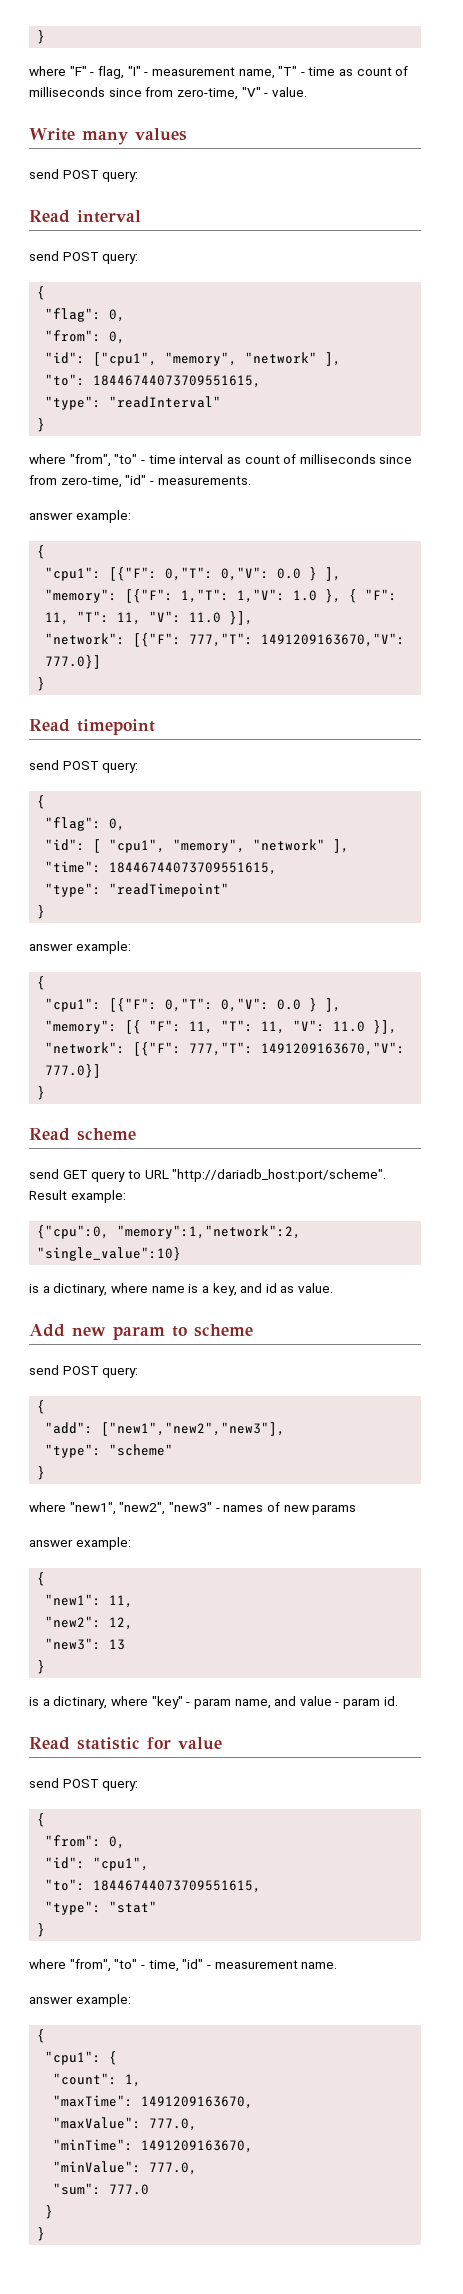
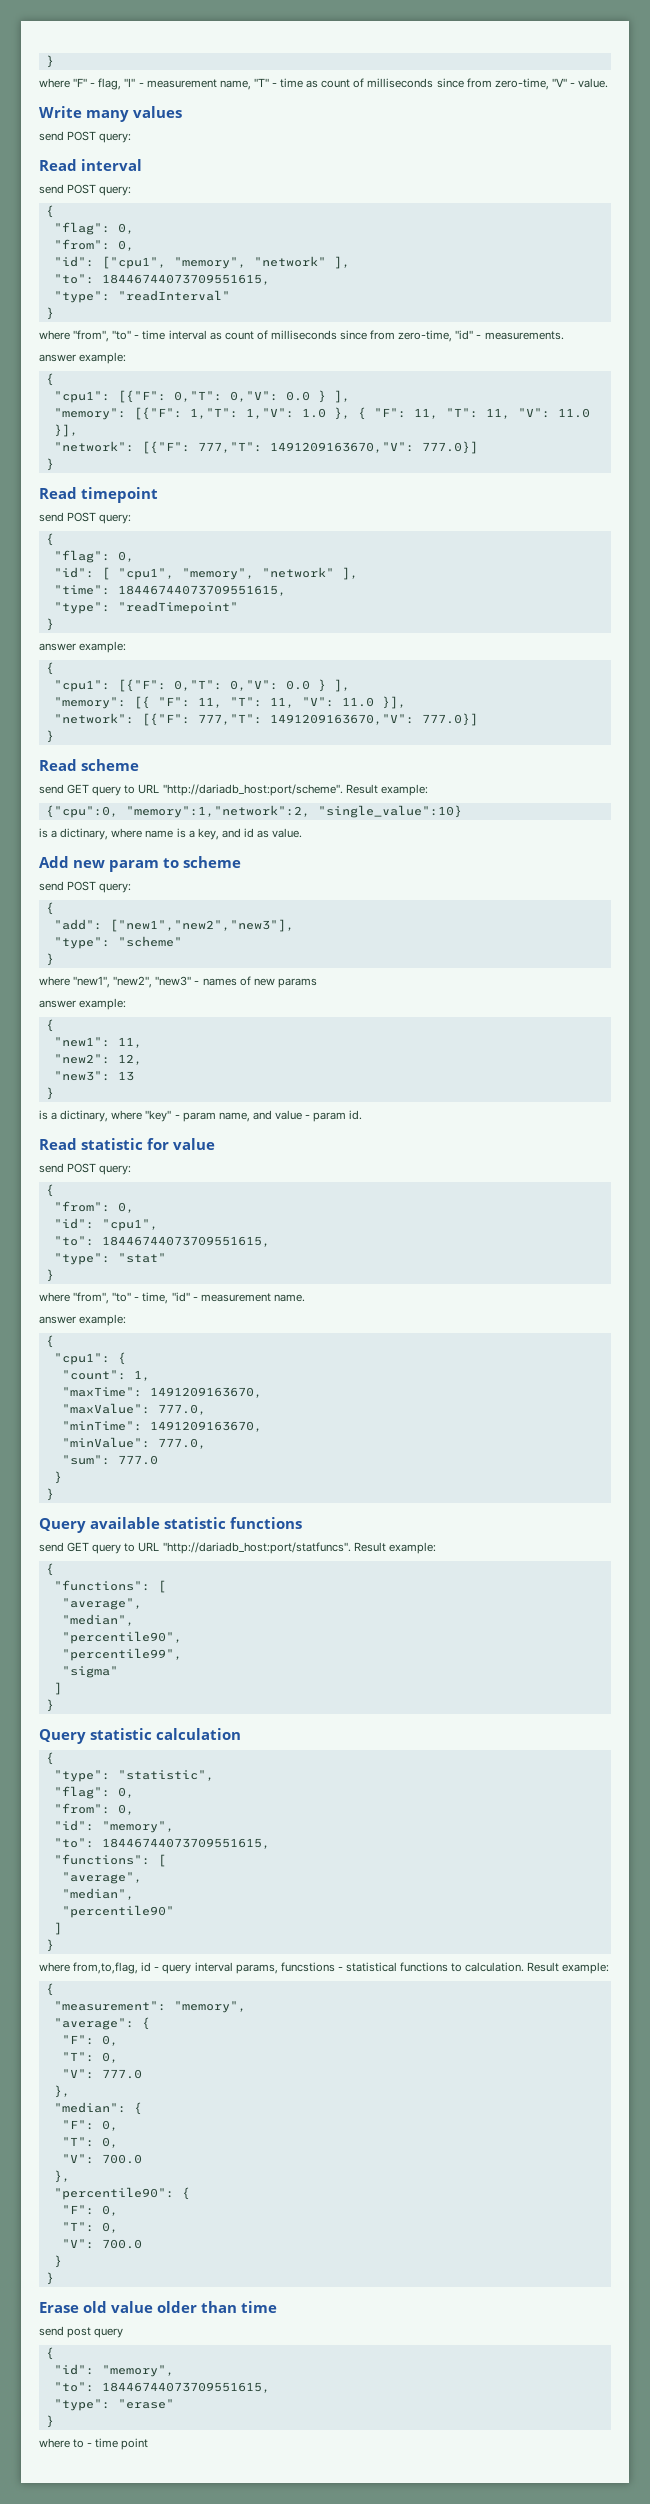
+ Query available statistic functions
+ send GET query to URL "http://dariadb_host:port/statfuncs". Result example:
+ {
+ "functions": [
+ "average",
+ "median",
+ "percentile90",
+ "percentile99",
+ "sigma"
+ ]
+ }
+ Query statistic calculation
+ {
+ "type": "statistic",
+ "flag": 0,
+ "from": 0,
+ "id": "memory",
+ "to": 18446744073709551615,
+ "functions": [
+ "average",
+ "median",
+ "percentile90"
+ ]
+ }
+ where from,to,flag, id - query interval params, funcstions - statistical functions to calculation. Result example:
+ {
+ "measurement": "memory",
+ "average": {
+ "F": 0,
+ "T": 0,
+ "V": 777.0
+ },
+ "median": {
+ "F": 0,
+ "T": 0,
+ "V": 700.0
+ },
+ "percentile90": {
+ "F": 0,
+ "T": 0,
+ "V": 700.0
+ }
+ }
+ Erase old value older than time
+ send post query
+ {
+ "id": "memory",
+ "to": 18446744073709551615,
+ "type": "erase"
+ }
+ where to - time point

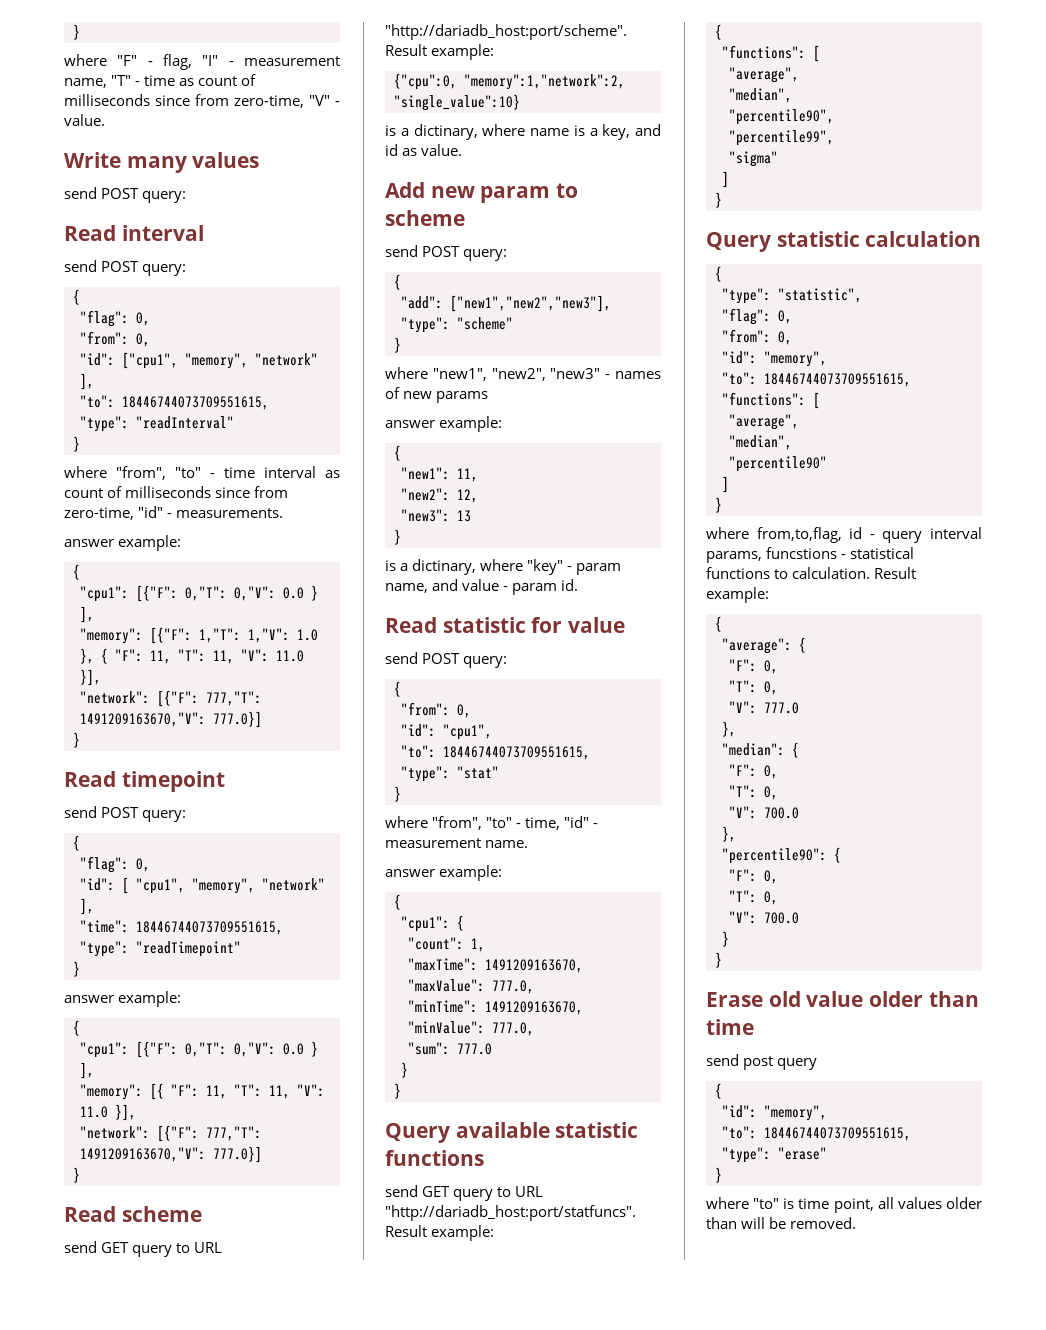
- "measurement": "memory",
- where to - time point
+ where "to" is time point, all values older than will be removed.

